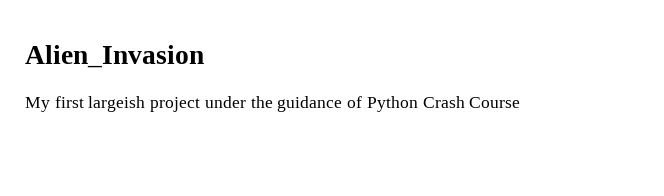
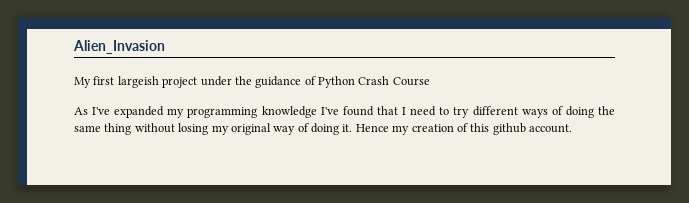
+ As I've expanded my programming knowledge I've found that I need to try different ways of doing the same thing without losing my original way of doing it. Hence my creation of this github account.

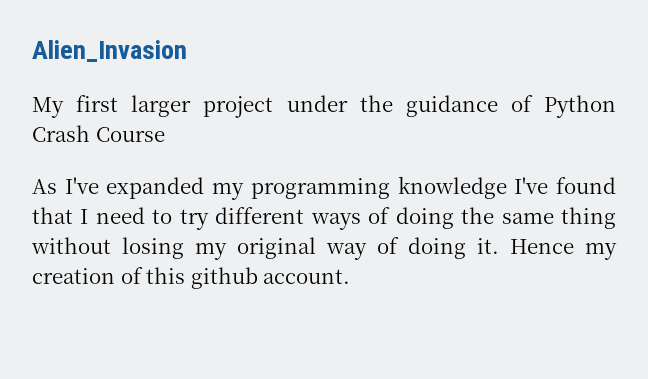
- My first largeish project under the guidance of Python Crash Course
+ My first larger project under the guidance of Python Crash Course

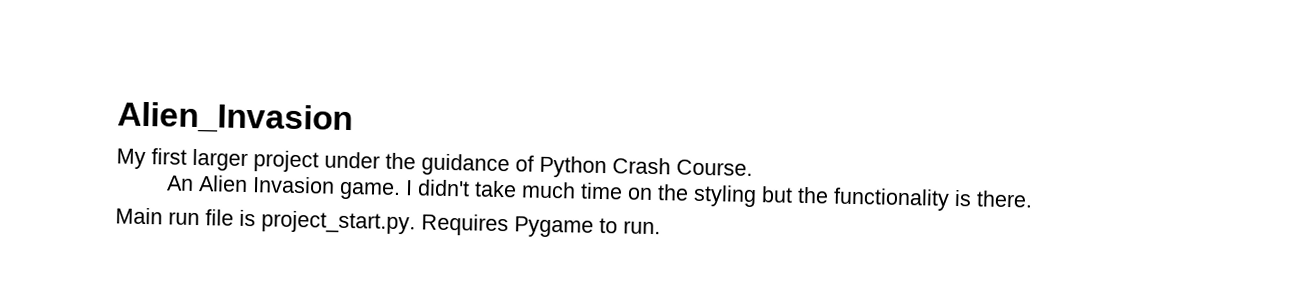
- My first larger project under the guidance of Python Crash Course
- As I've expanded my programming knowledge I've found that I need to try different ways of doing the same thing without losing my original way of doing it. Hence my creation of this github account.
+ My first larger project under the guidance of Python Crash Course.
+ An Alien Invasion game. I didn't take much time on the styling but the functionality is there.
+ Main run file is project_start.py. Requires Pygame to run.

